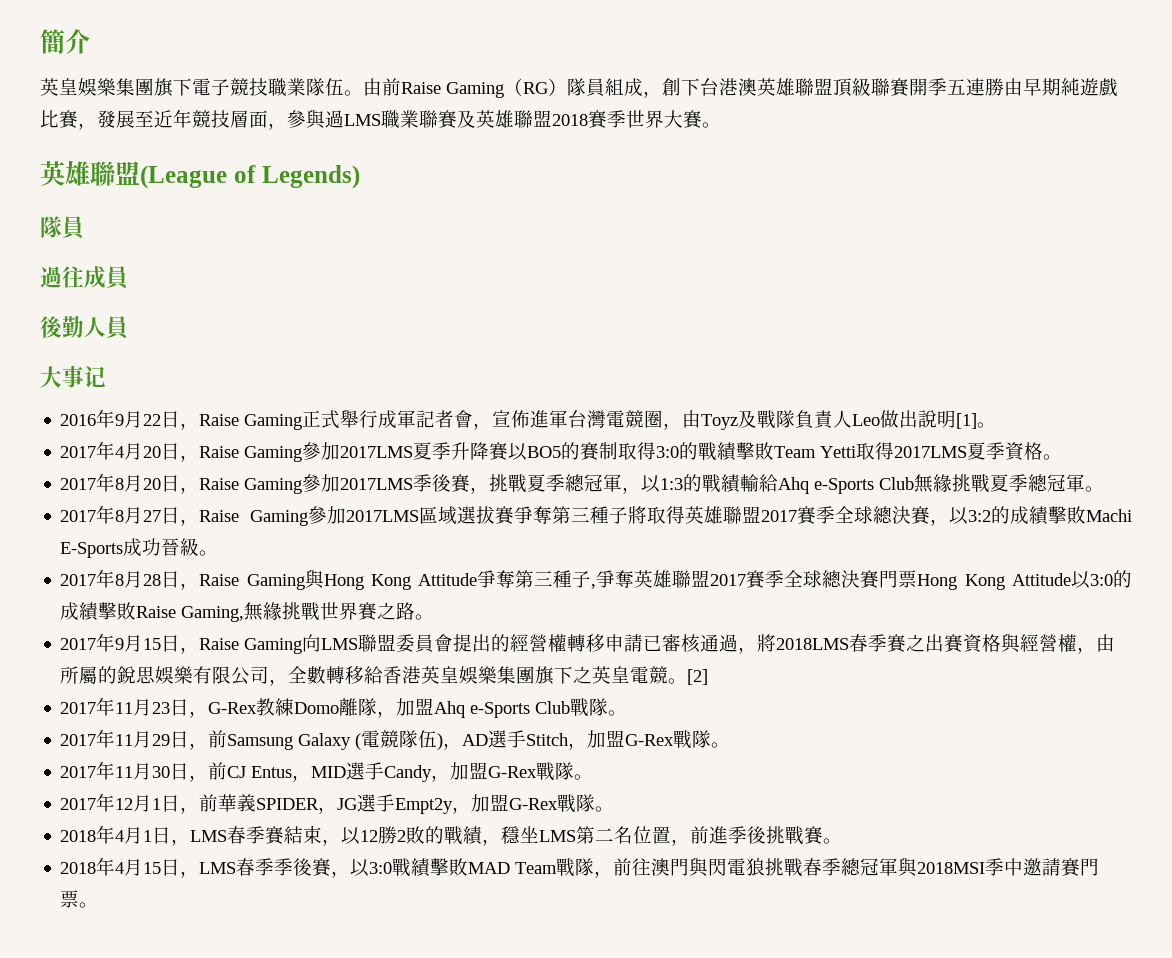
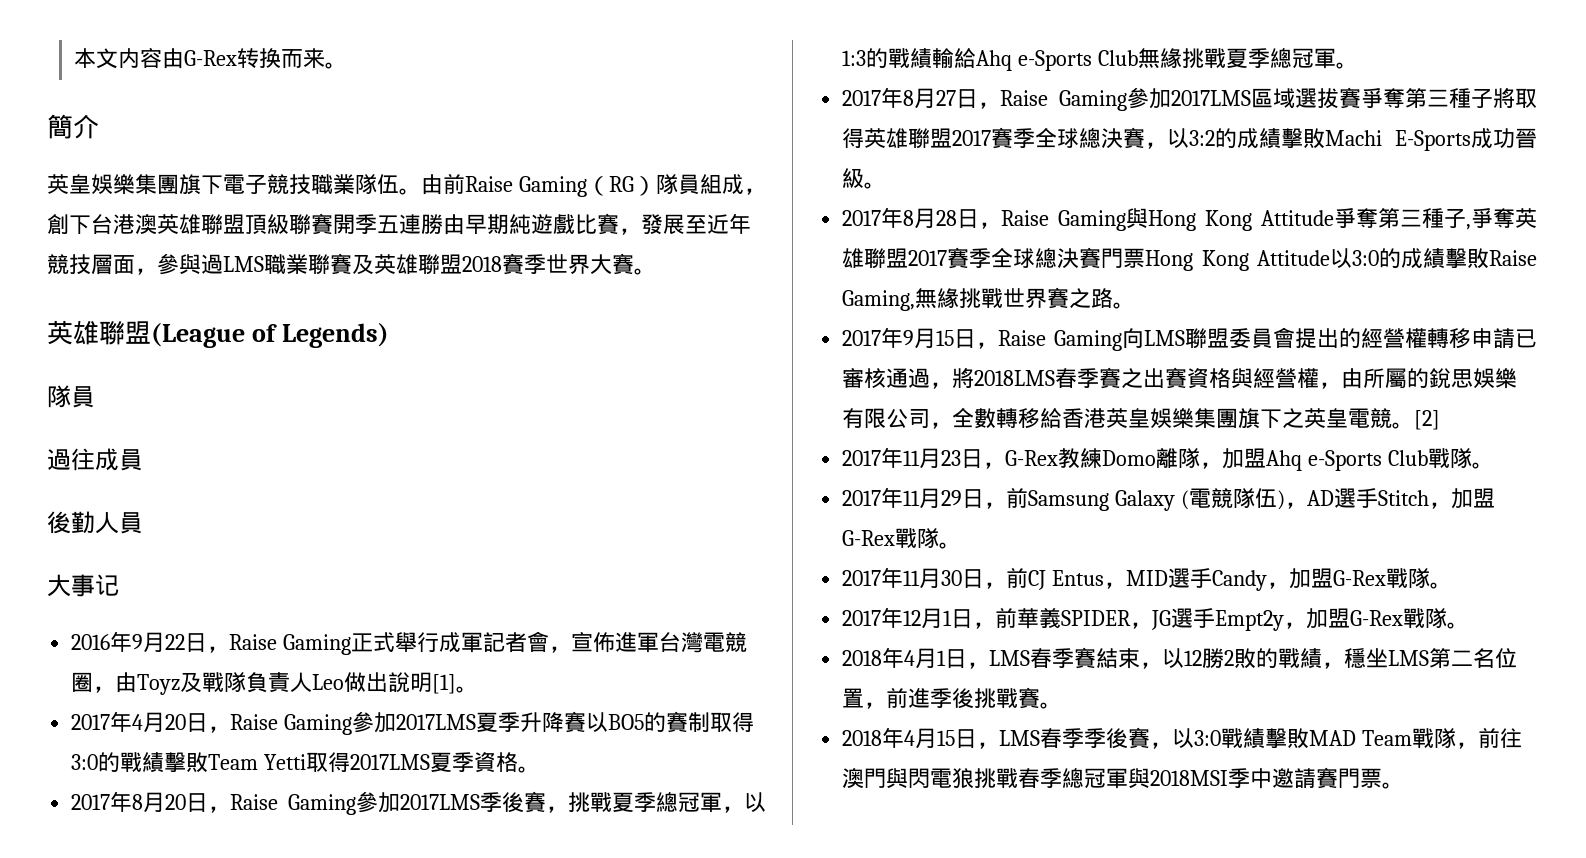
+ 本文内容由G-Rex转换而来。

